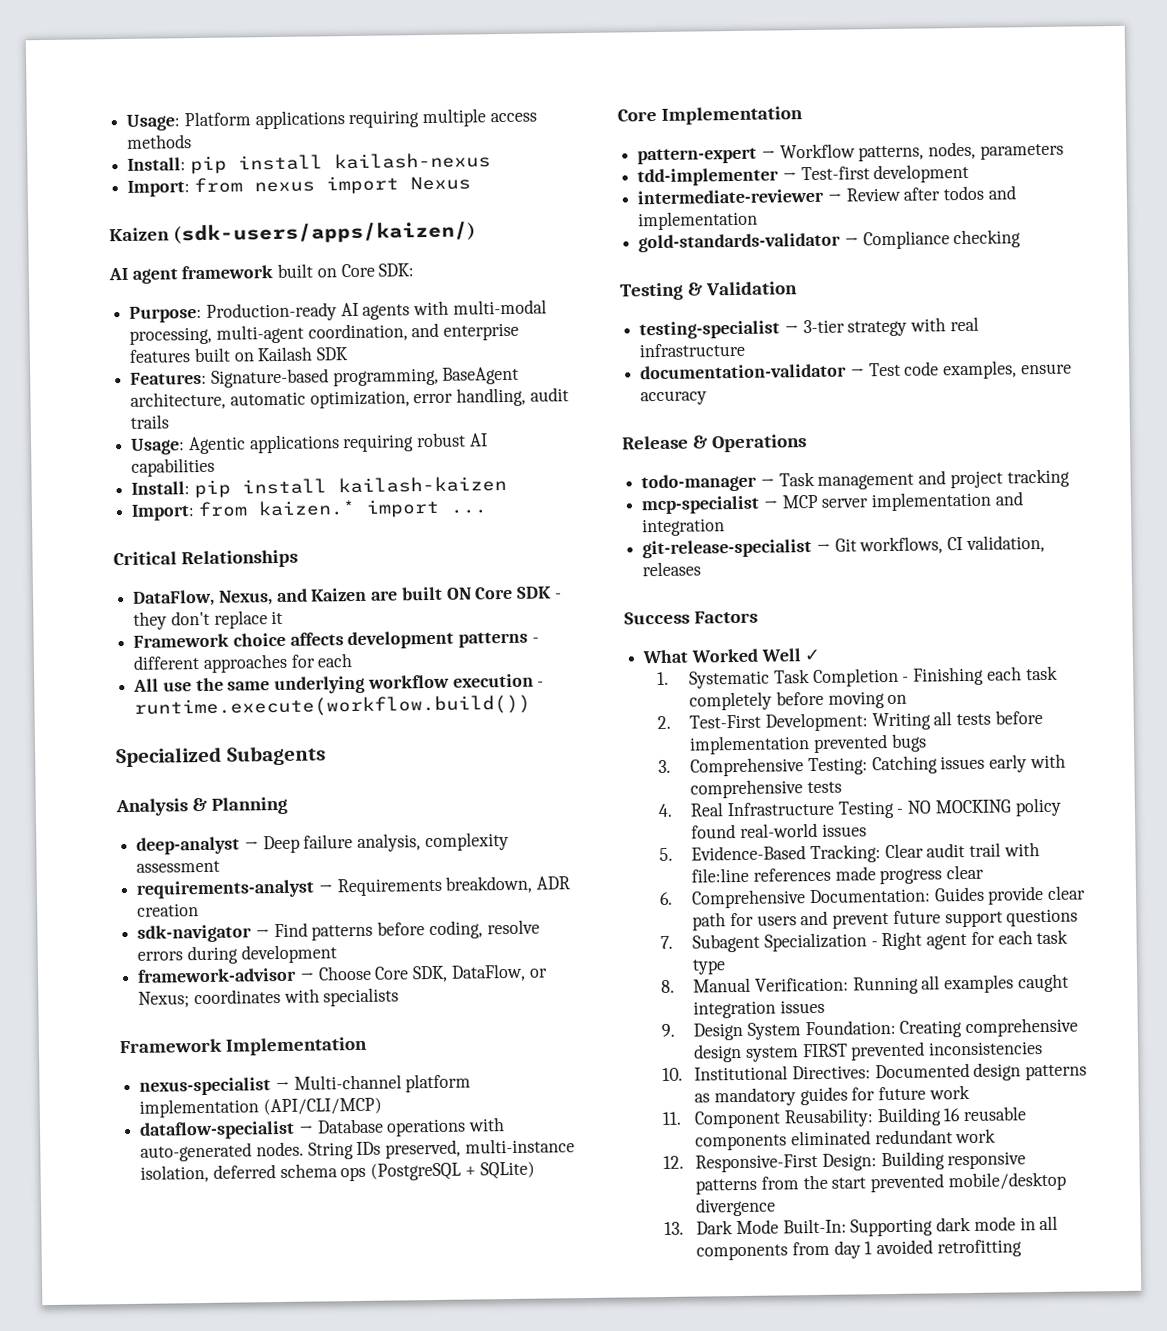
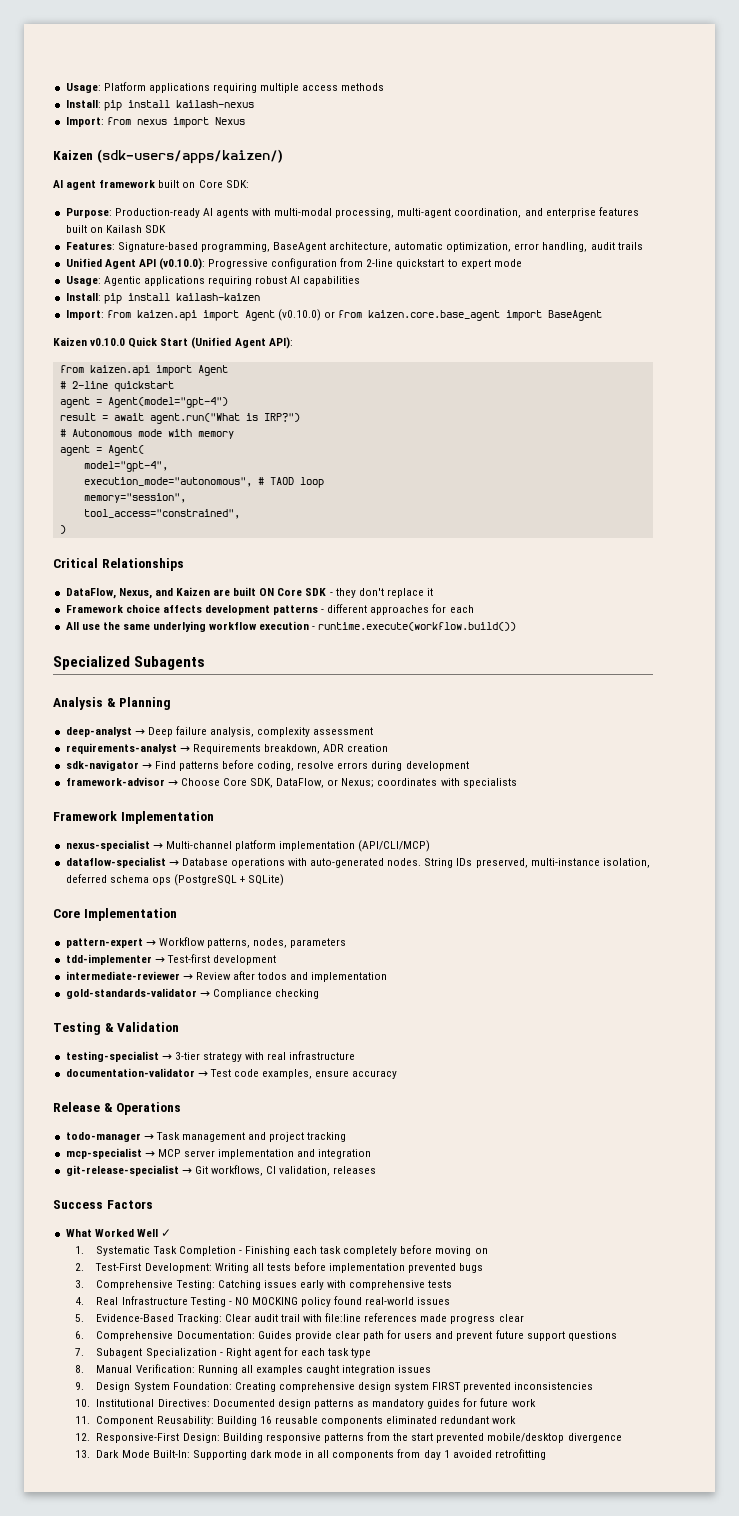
+ Unified Agent API (v0.10.0): Progressive configuration from 2-line quickstart to expert mode
- Import: from kaizen.* import ...
+ Import: from kaizen.api import Agent (v0.10.0) or from kaizen.core.base_agent import BaseAgent
+ Kaizen v0.10.0 Quick Start (Unified Agent API):
+ from kaizen.api import Agent
+ # 2-line quickstart
+ agent = Agent(model="gpt-4")
+ result = await agent.run("What is IRP?")
+ # Autonomous mode with memory
+ agent = Agent(
+ model="gpt-4",
+ execution_mode="autonomous", # TAOD loop
+ memory="session",
+ tool_access="constrained",
+ )

